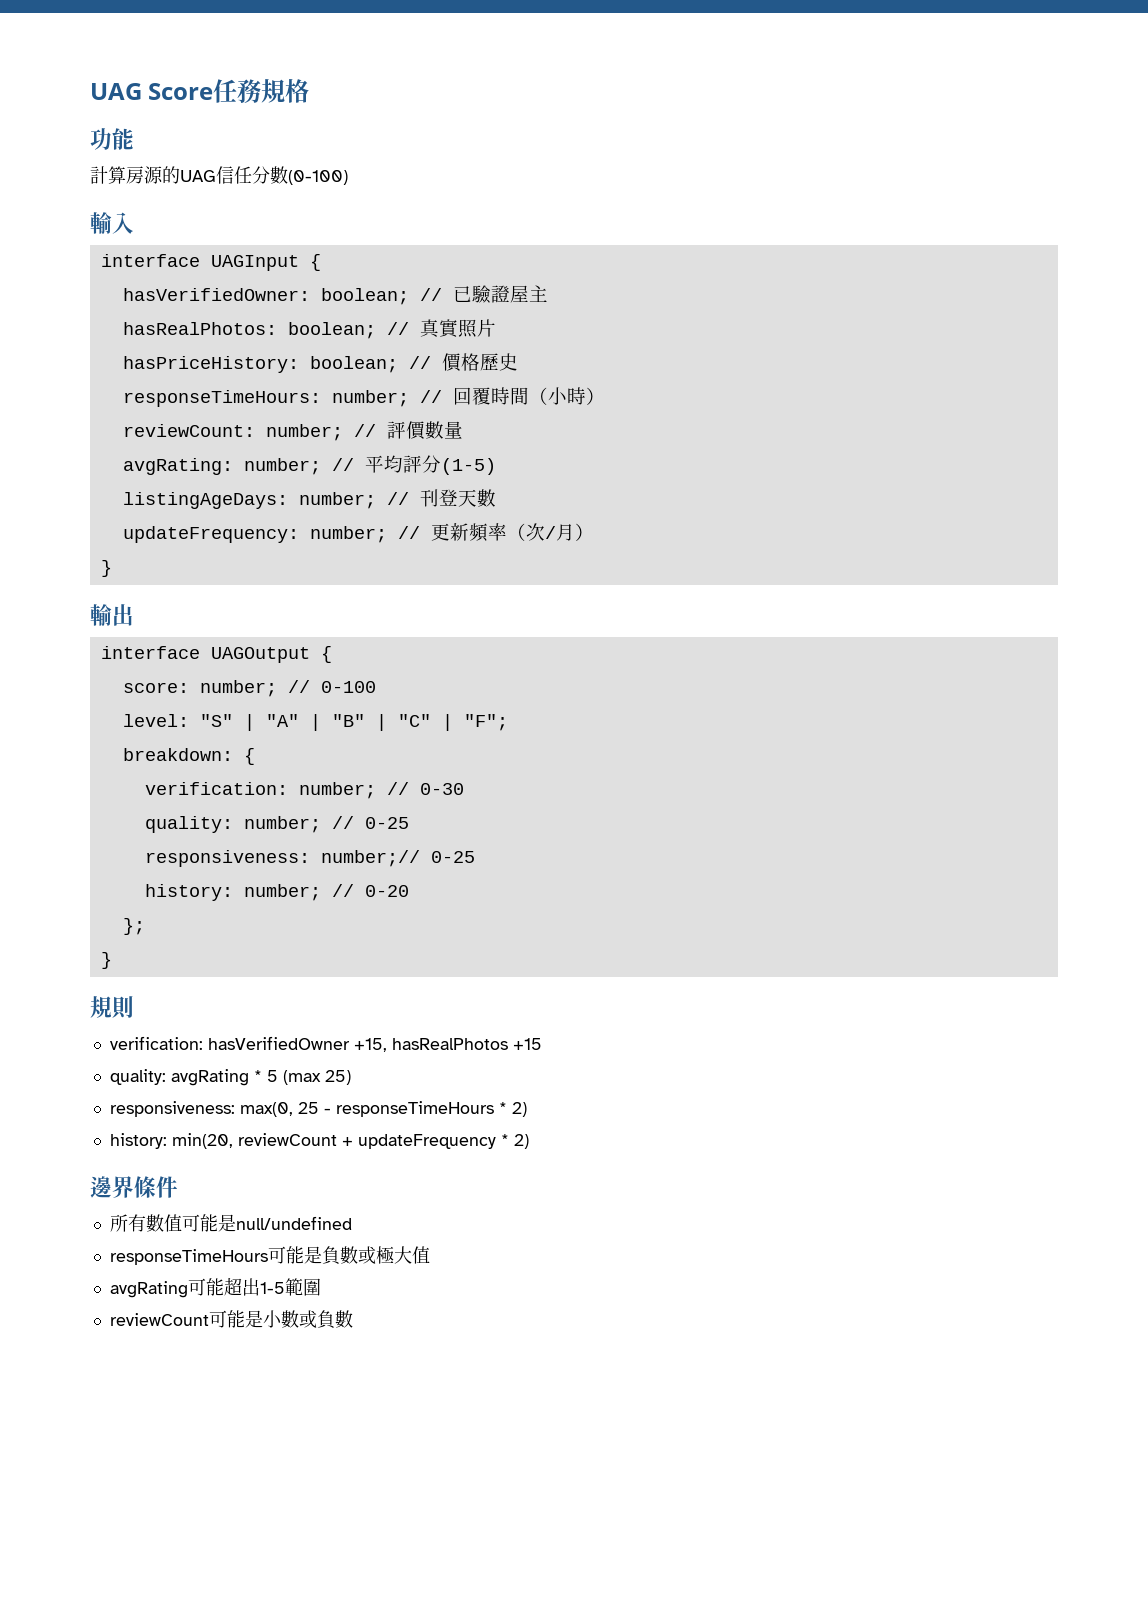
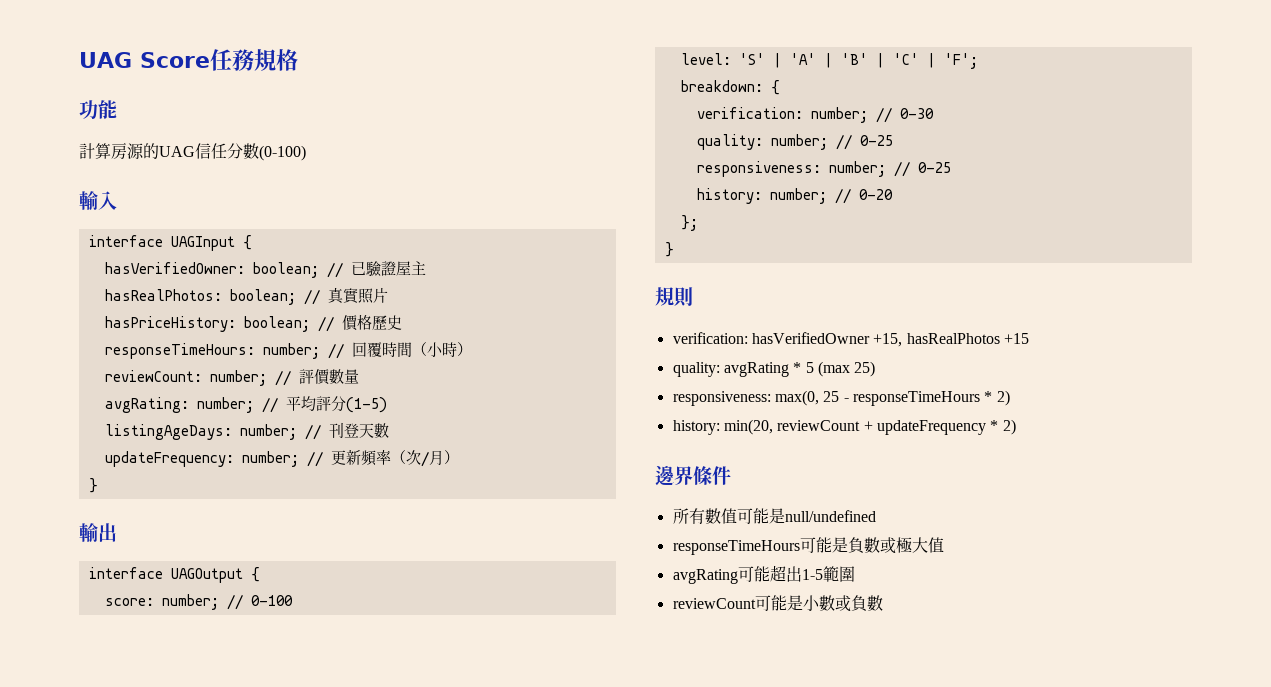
- level: "S" | "A" | "B" | "C" | "F";
+ level: 'S' | 'A' | 'B' | 'C' | 'F';
- responsiveness: number;// 0-25
+ responsiveness: number; // 0-25

